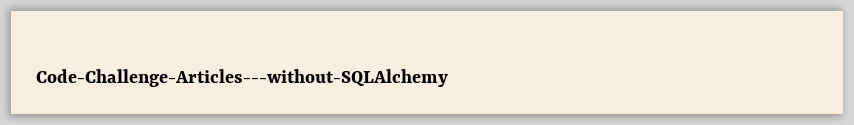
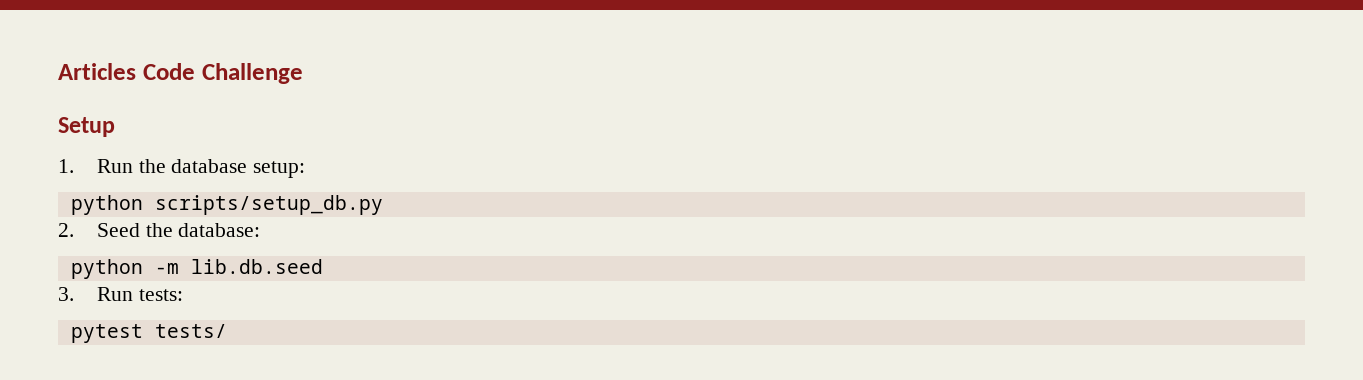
- Code-Challenge-Articles---without-SQLAlchemy
+ Articles Code Challenge
+ Setup
+ 1. Run the database setup:
+ python scripts/setup_db.py
+ 2. Seed the database:
+ python -m lib.db.seed
+ 3. Run tests:
+ pytest tests/

